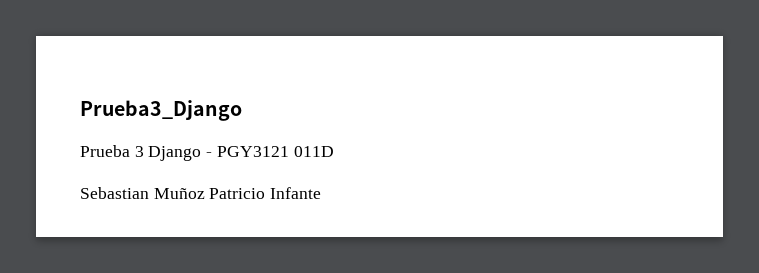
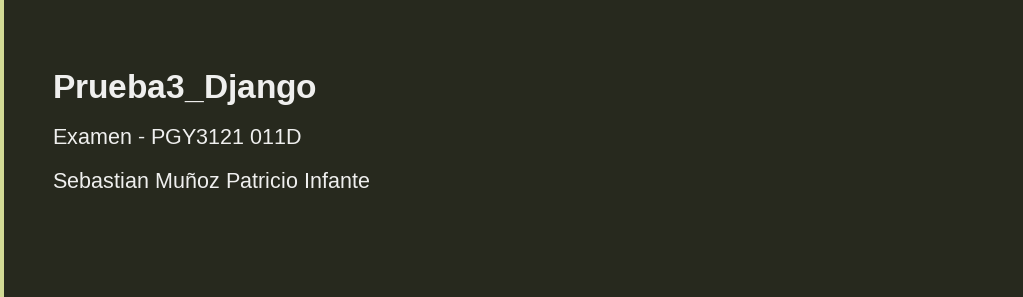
- Prueba 3 Django - PGY3121 011D
+ Examen - PGY3121 011D

